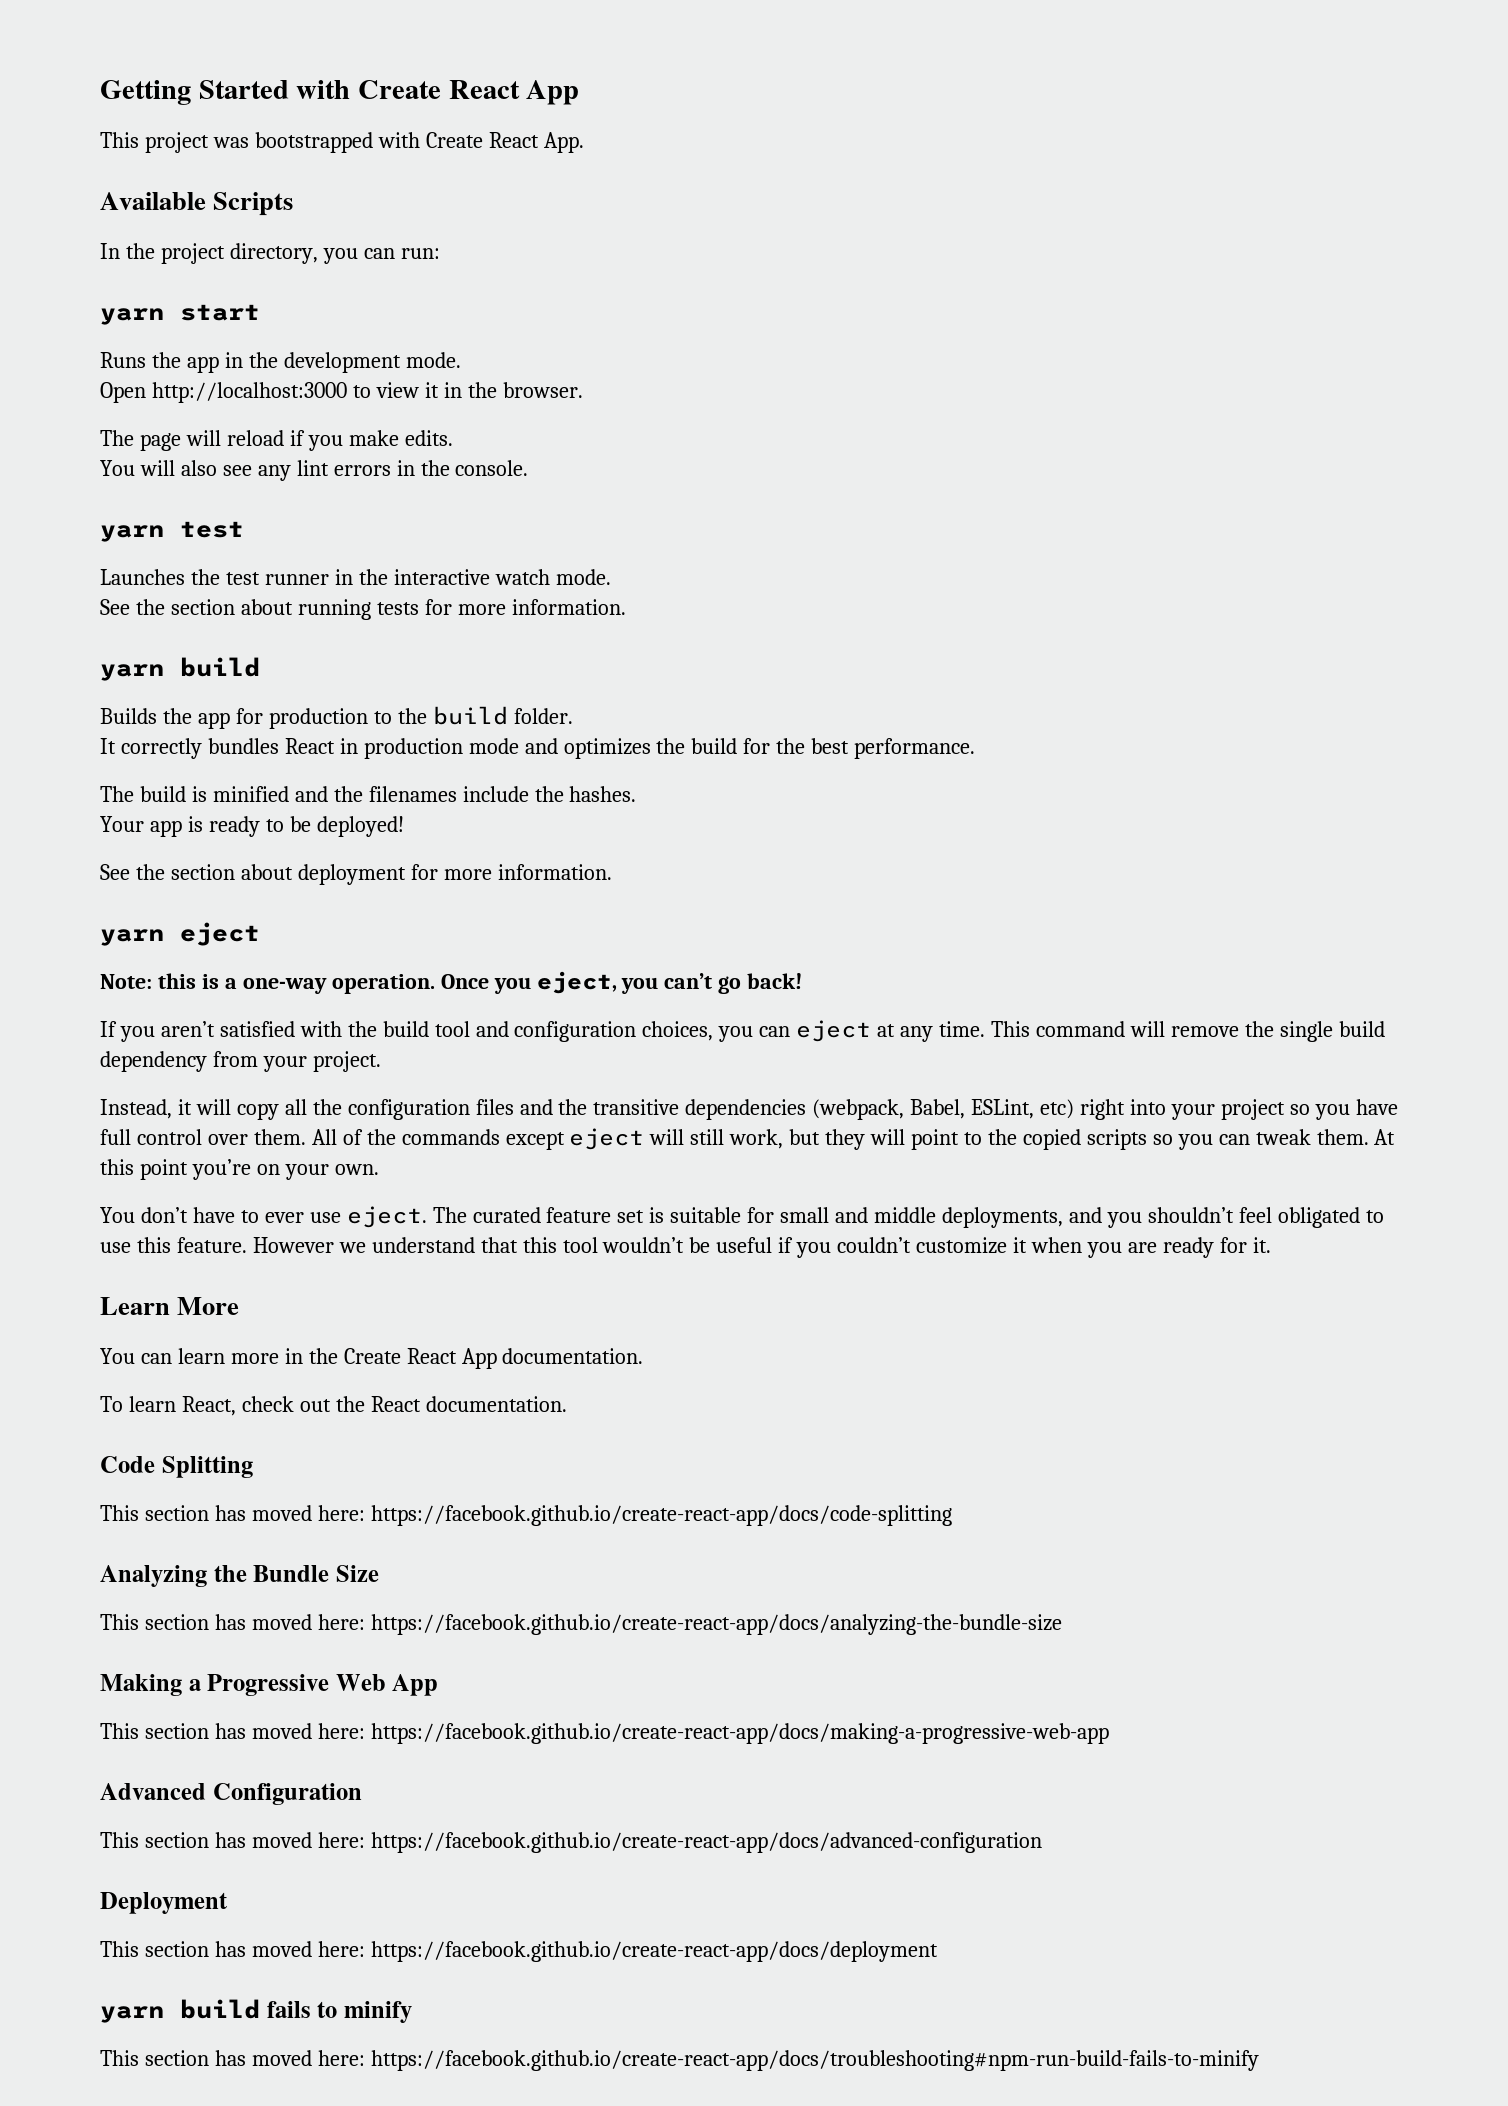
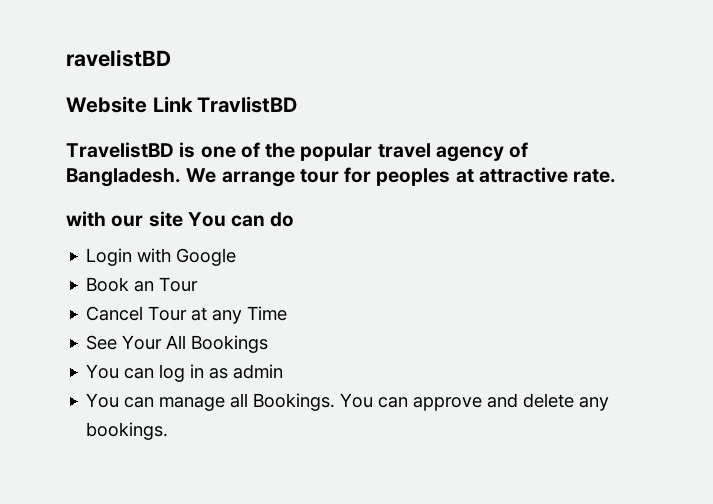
- Getting Started with Create React App
- This project was bootstrapped with Create React App.
- Available Scripts
- In the project directory, you can run:
- yarn start
- Runs the app in the development mode.
- Open http://localhost:3000 to view it in the browser.
- The page will reload if you make edits.
- You will also see any lint errors in the console.
- yarn test
- Launches the test runner in the interactive watch mode.
- See the section about running tests for more information.
- yarn build
- Builds the app for production to the build folder.
- It correctly bundles React in production mode and optimizes the build for the best performance.
- The build is minified and the filenames include the hashes.
- Your app is ready to be deployed!
- See the section about deployment for more information.
- yarn eject
- Note: this is a one-way operation. Once you eject, you can’t go back!
- If you aren’t satisfied with the build tool and configuration choices, you can eject at any time. This command will remove the single build dependency from your project.
- Instead, it will copy all the configuration files and the transitive dependencies (webpack, Babel, ESLint, etc) right into your project so you have full control over them. All of the commands except eject will still work, but they will point to the copied scripts so you can tweak them. At this point you’re on your own.
- You don’t have to ever use eject. The curated feature set is suitable for small and middle deployments, and you shouldn’t feel obligated to use this feature. However we understand that this tool wouldn’t be useful if you couldn’t customize it when you are ready for it.
- Learn More
- You can learn more in the Create React App documentation.
- To learn React, check out the React documentation.
- Code Splitting
- This section has moved here: https://facebook.github.io/create-react-app/docs/code-splitting
- Analyzing the Bundle Size
- This section has moved here: https://facebook.github.io/create-react-app/docs/analyzing-the-bundle-size
- Making a Progressive Web App
- This section has moved here: https://facebook.github.io/create-react-app/docs/making-a-progressive-web-app
- Advanced Configuration
- This section has moved here: https://facebook.github.io/create-react-app/docs/advanced-configuration
- Deployment
- This section has moved here: https://facebook.github.io/create-react-app/docs/deployment
- yarn build fails to minify
- This section has moved here: https://facebook.github.io/create-react-app/docs/troubleshooting#npm-run-build-fails-to-minify
+ ravelistBD
+ Website Link TravlistBD
+ TravelistBD is one of the popular travel agency of Bangladesh. We arrange tour for peoples at attractive rate.
+ with our site You can do
+ Login with Google
+ Book an Tour
+ Cancel Tour at any Time
+ See Your All Bookings
+ You can log in as admin
+ You can manage all Bookings. You can approve and delete any bookings.

